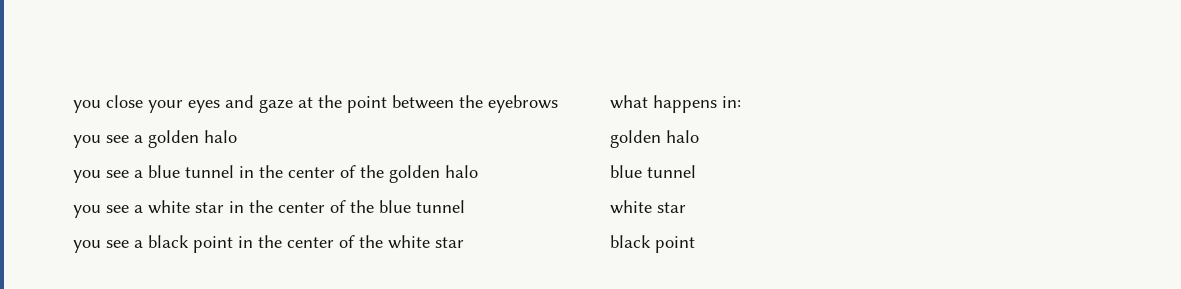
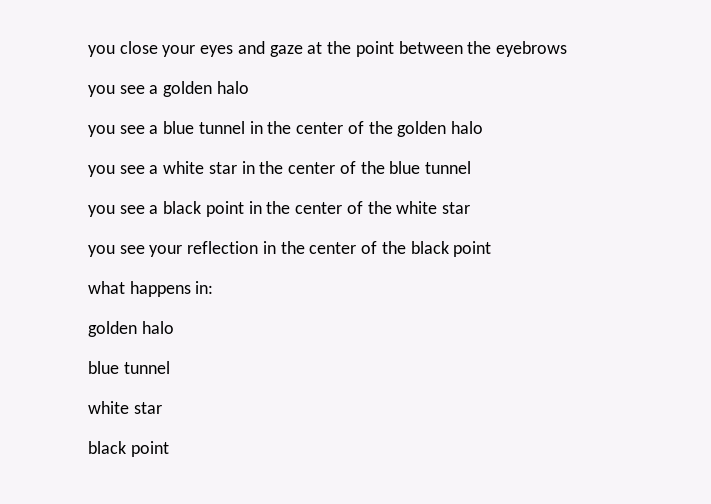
+ you see your reflection in the center of the black point

